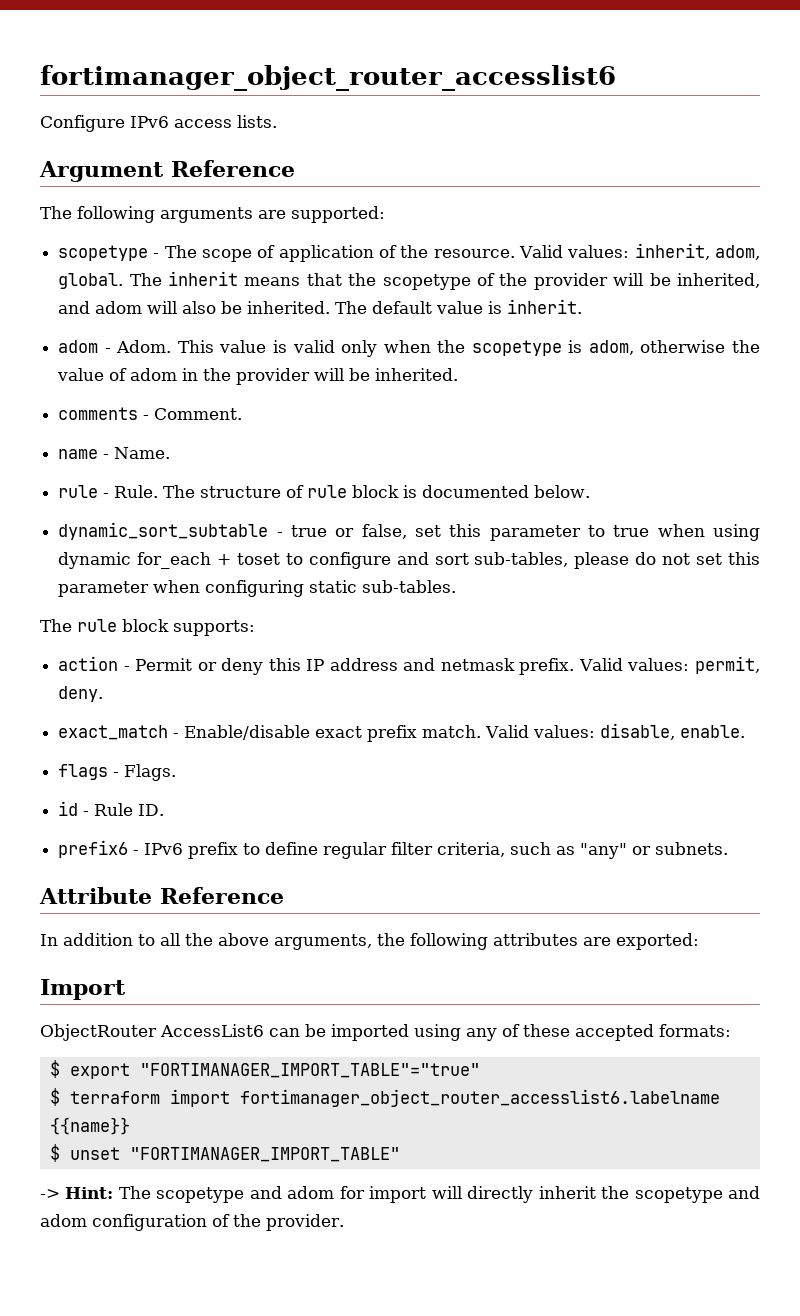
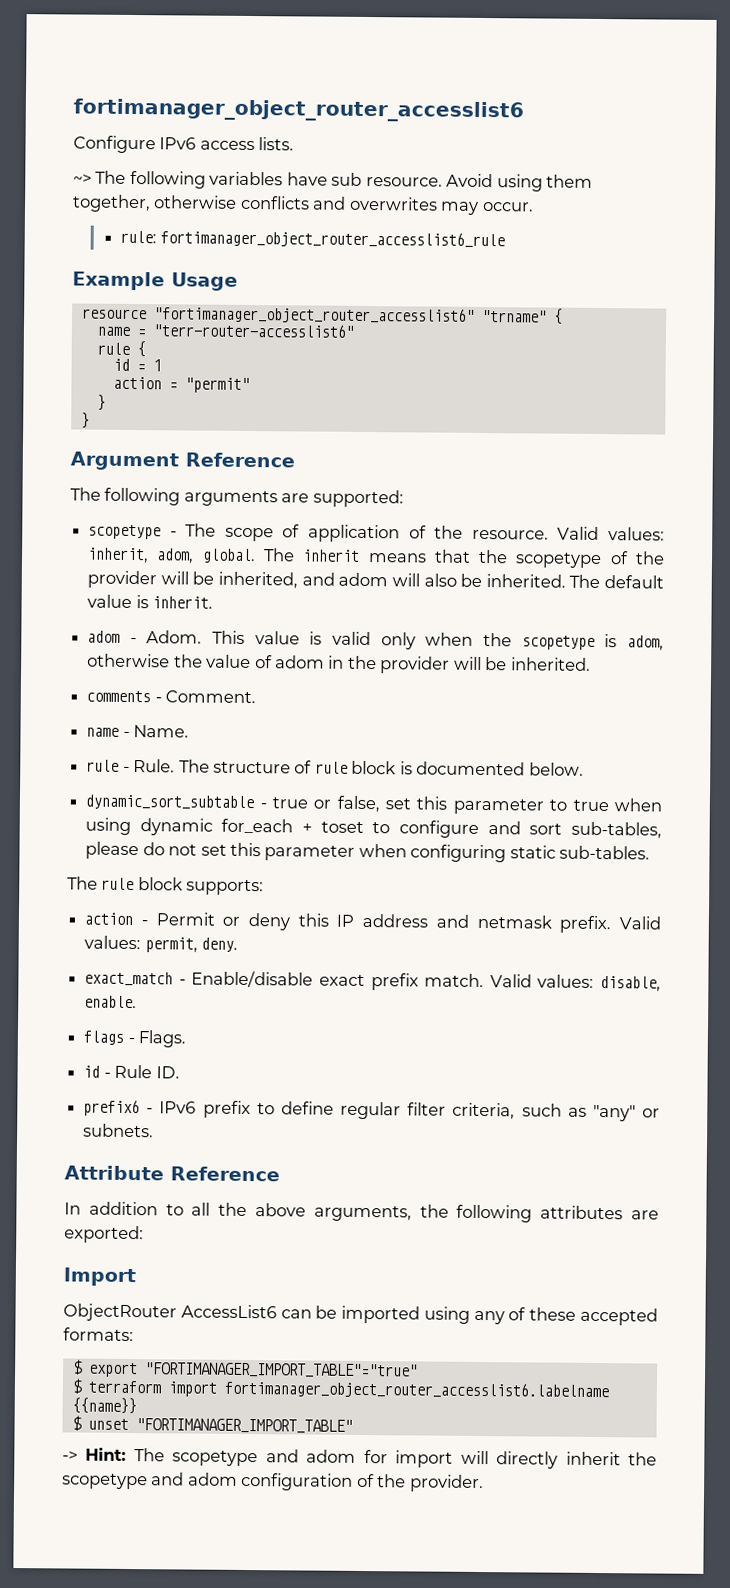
+ ~> The following variables have sub resource. Avoid using them together, otherwise conflicts and overwrites may occur.
+ rule: fortimanager_object_router_accesslist6_rule
+ Example Usage
+ resource "fortimanager_object_router_accesslist6" "trname" {
+ name = "terr-router-accesslist6"
+ rule {
+ id = 1
+ action = "permit"
+ }
+ }

